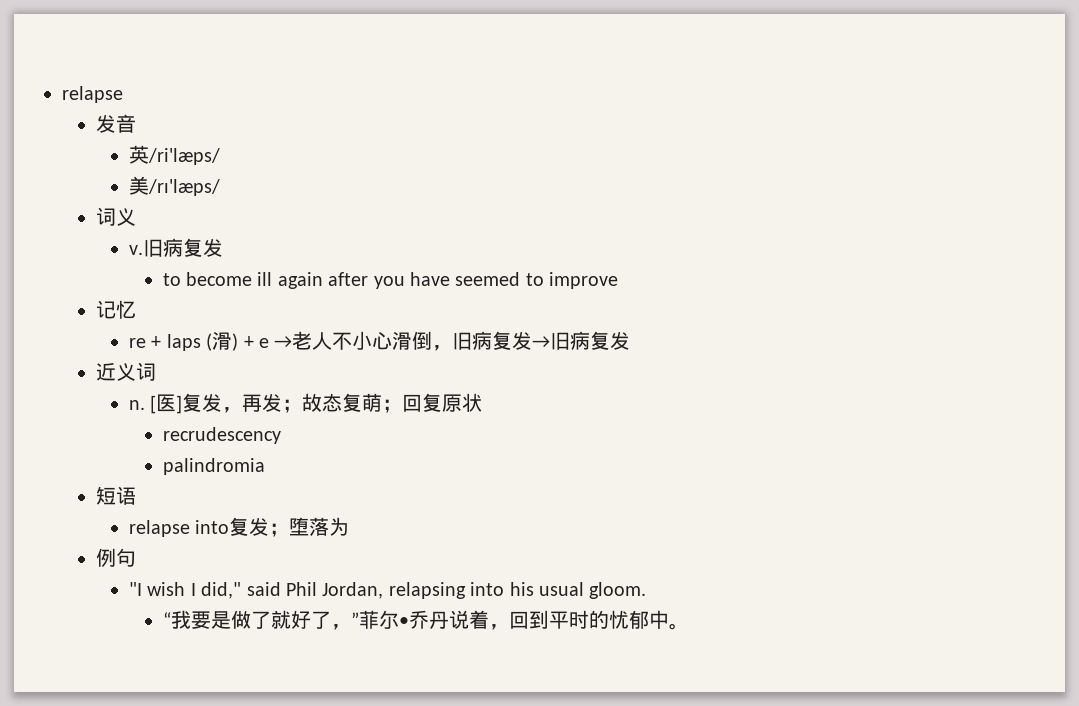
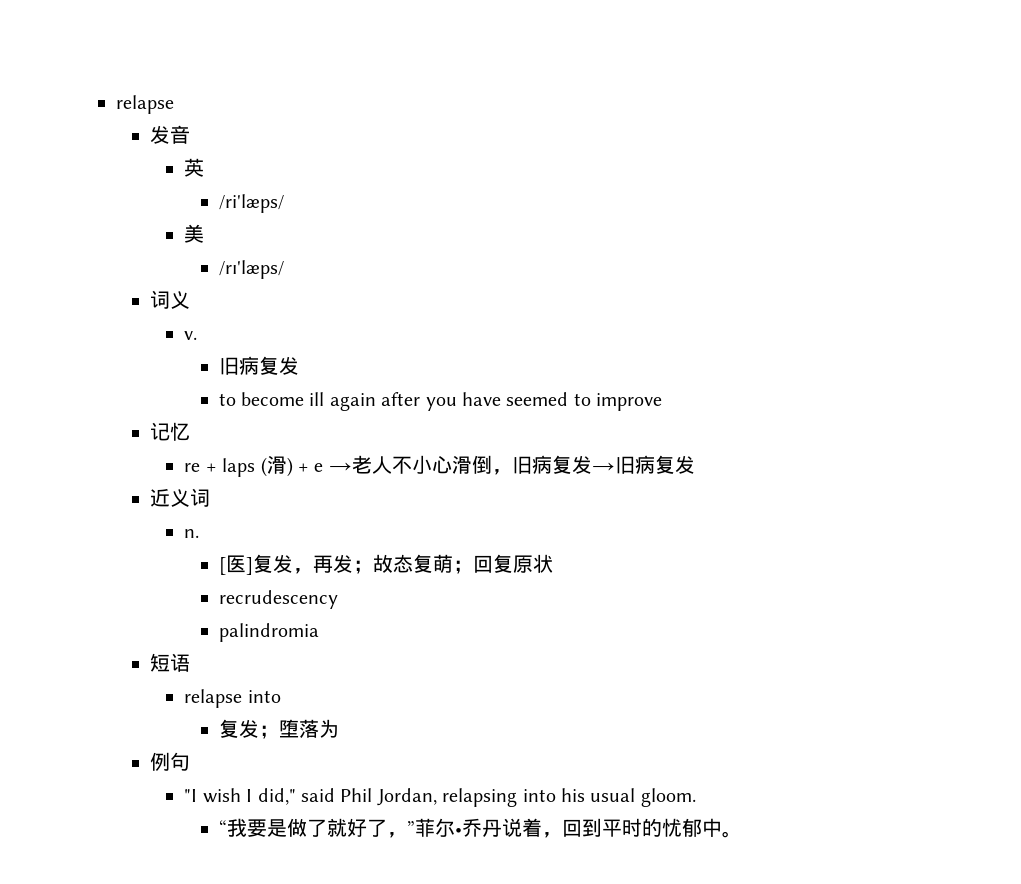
- 英/ri'læps/
+ 英
+ /ri'læps/
- 美/rɪ'læps/
+ 美
+ /rɪ'læps/
- v.旧病复发
+ v.
+ 旧病复发
- n. [医]复发，再发；故态复萌；回复原状
+ n.
+ [医]复发，再发；故态复萌；回复原状
- relapse into复发；堕落为
+ relapse into
+ 复发；堕落为

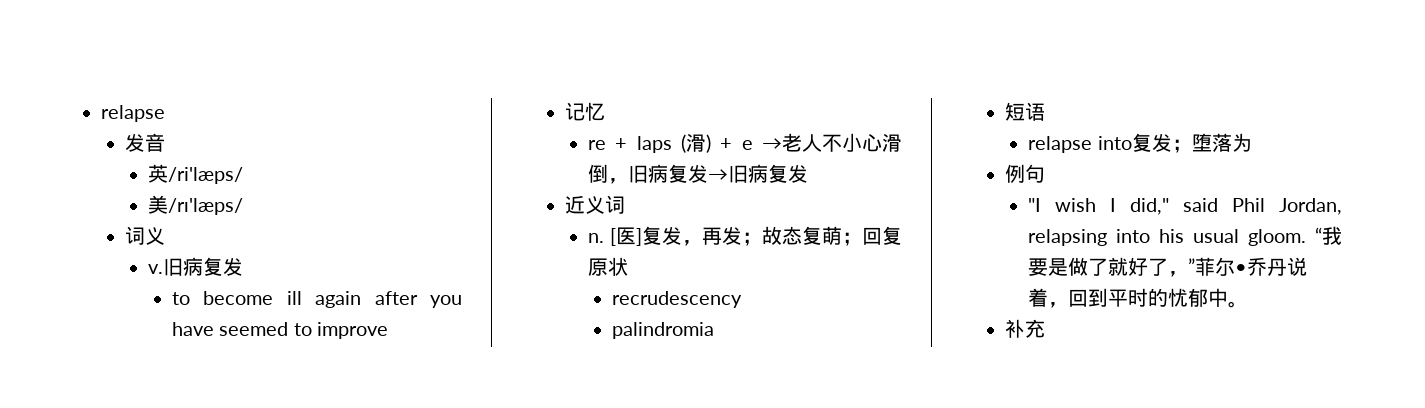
- 英
- /ri'læps/
+ 英/ri'læps/
- 美
- /rɪ'læps/
+ 美/rɪ'læps/
- v.
- 旧病复发
+ v.旧病复发
- n.
- [医]复发，再发；故态复萌；回复原状
+ n. [医]复发，再发；故态复萌；回复原状
- relapse into
- 复发；堕落为
+ relapse into复发；堕落为
- "I wish I did," said Phil Jordan, relapsing into his usual gloom.
- “我要是做了就好了，”菲尔•乔丹说着，回到平时的忧郁中。
+ "I wish I did," said Phil Jordan, relapsing into his usual gloom. “我要是做了就好了，”菲尔•乔丹说着，回到平时的忧郁中。
+ 补充

